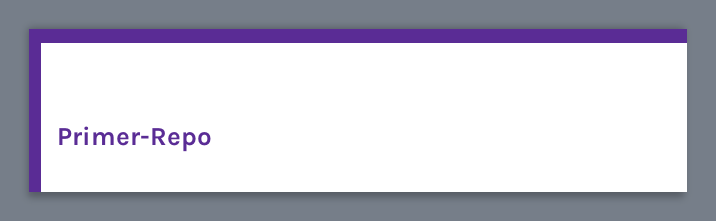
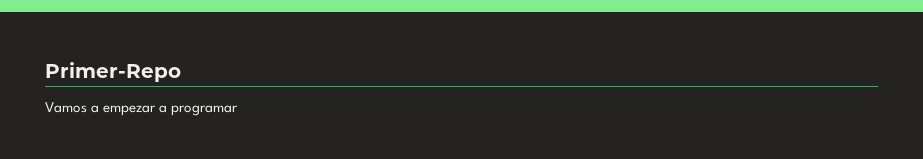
+ Vamos a empezar a programar

